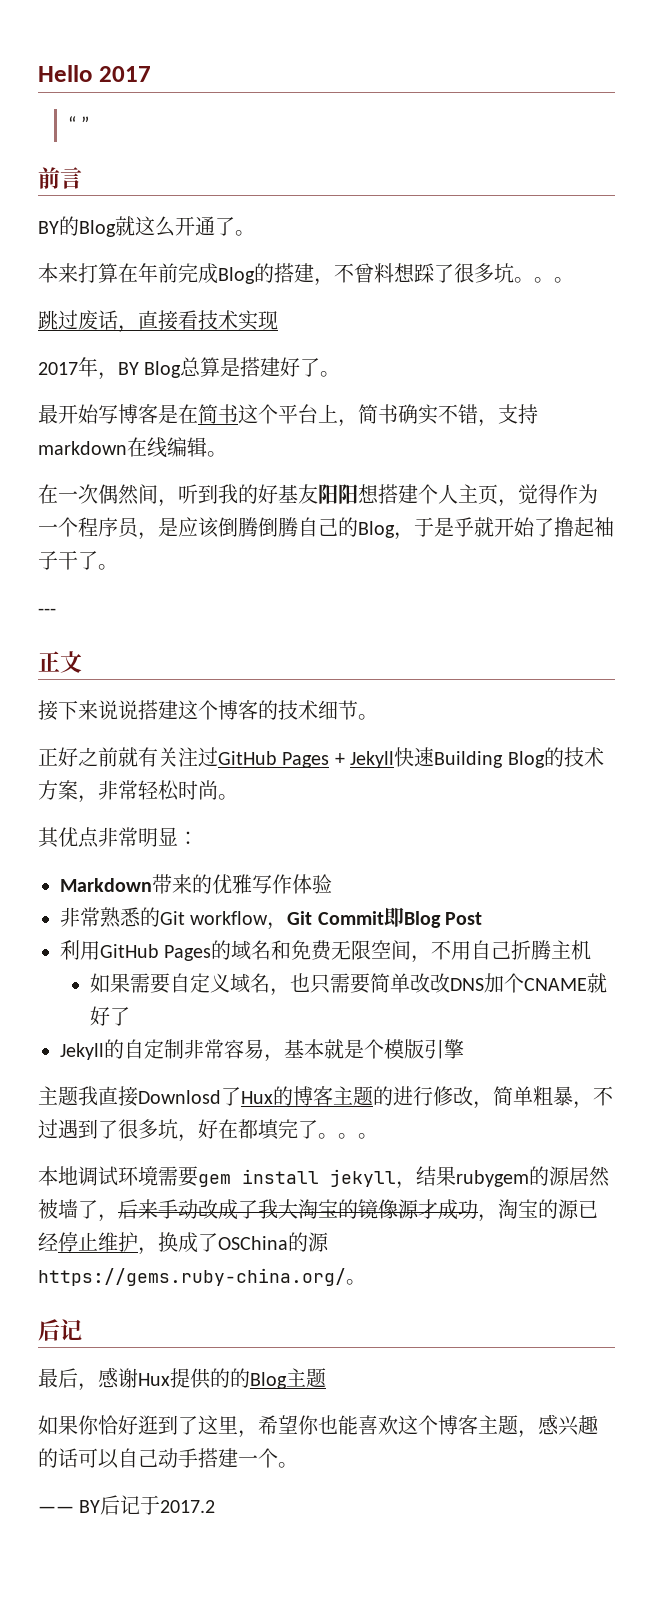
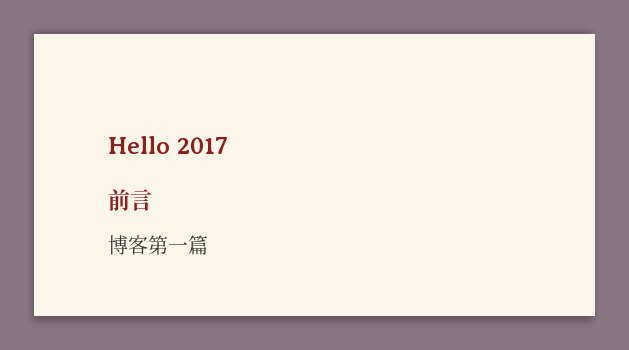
- “ ”
- BY的Blog就这么开通了。
- 本来打算在年前完成Blog的搭建，不曾料想踩了很多坑。。。
- 跳过废话，直接看技术实现
- 2017年，BY Blog总算是搭建好了。
- 最开始写博客是在简书这个平台上，简书确实不错，支持markdown在线编辑。
- 在一次偶然间，听到我的好基友阳阳想搭建个人主页，觉得作为一个程序员，是应该倒腾倒腾自己的Blog，于是乎就开始了撸起袖子干了。
- ---
- 正文
- 接下来说说搭建这个博客的技术细节。
- 正好之前就有关注过GitHub Pages + Jekyll快速Building Blog的技术方案，非常轻松时尚。
- 其优点非常明显：
- Markdown带来的优雅写作体验
- 非常熟悉的Git workflow，Git Commit即Blog Post
- 利用GitHub Pages的域名和免费无限空间，不用自己折腾主机
- 如果需要自定义域名，也只需要简单改改DNS加个CNAME就好了
- Jekyll的自定制非常容易，基本就是个模版引擎
- 主题我直接Downlosd了Hux的博客主题的进行修改，简单粗暴，不过遇到了很多坑，好在都填完了。。。
- 本地调试环境需要gem install jekyll，结果rubygem的源居然被墙了，后来手动改成了我大淘宝的镜像源才成功，淘宝的源已经停止维护，换成了OSChina的源https://gems.ruby-china.org/。
- 后记
- 最后，感谢Hux提供的的Blog主题
- 如果你恰好逛到了这里，希望你也能喜欢这个博客主题，感兴趣的话可以自己动手搭建一个。
- —— BY后记于2017.2
+ 博客第一篇

